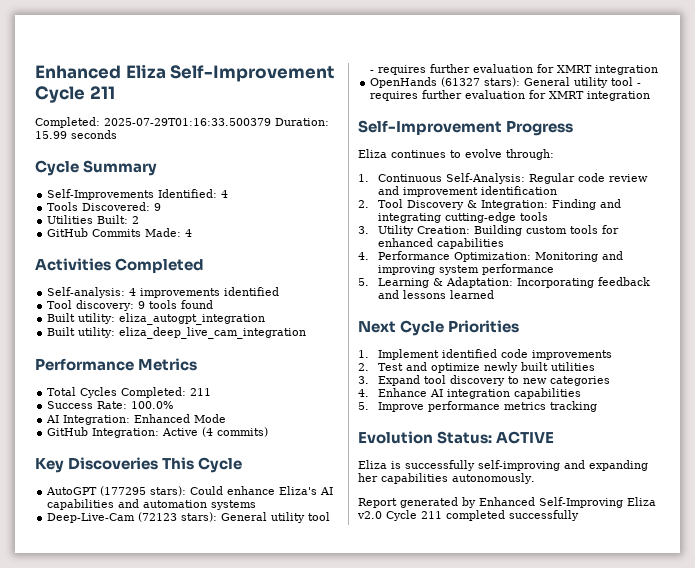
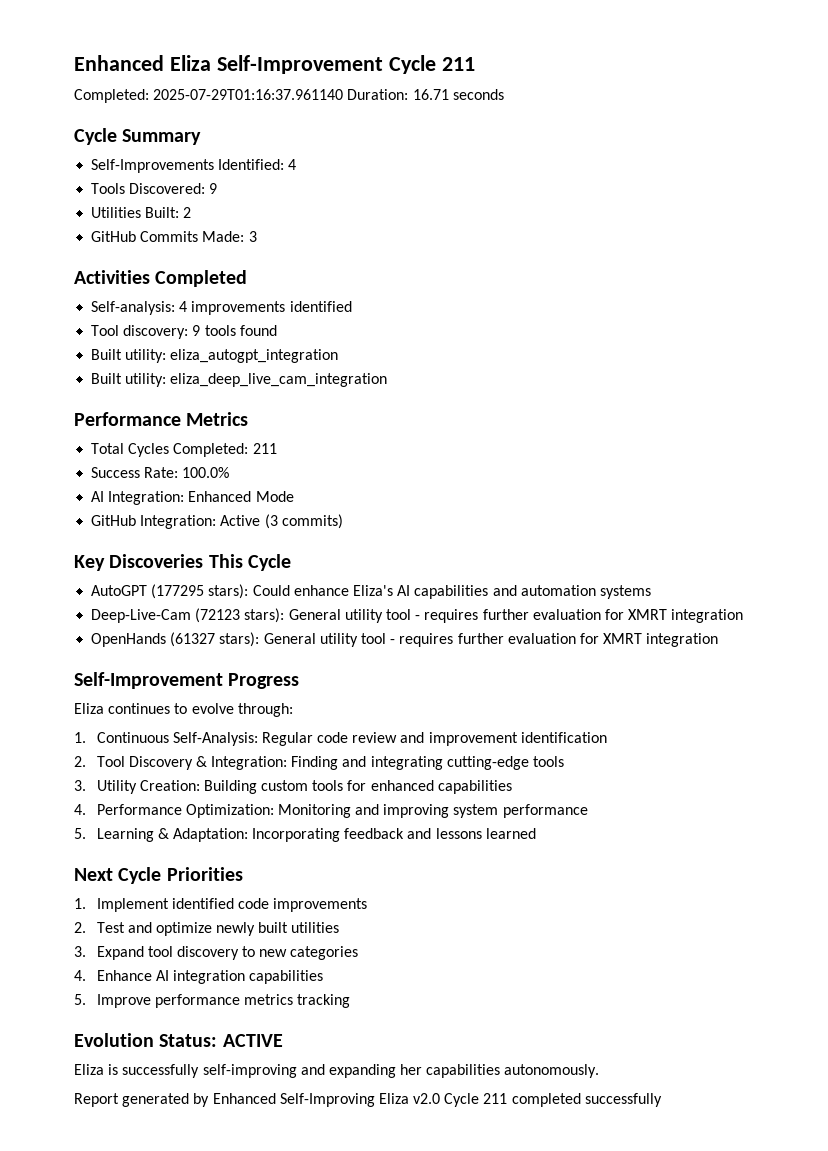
- Completed: 2025-07-29T01:16:33.500379 Duration: 15.99 seconds
+ Completed: 2025-07-29T01:16:37.961140 Duration: 16.71 seconds
- GitHub Commits Made: 4
+ GitHub Commits Made: 3
- GitHub Integration: Active (4 commits)
+ GitHub Integration: Active (3 commits)

